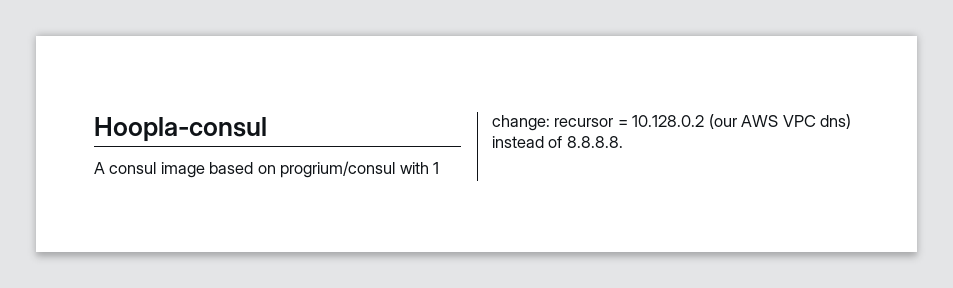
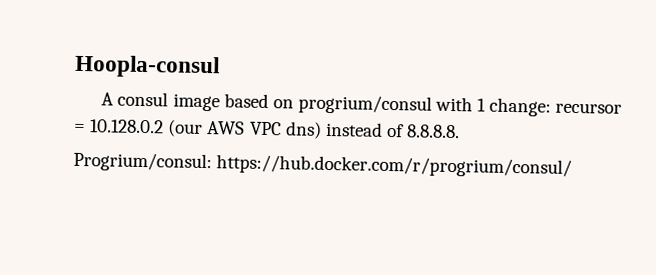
+ Progrium/consul: https://hub.docker.com/r/progrium/consul/

